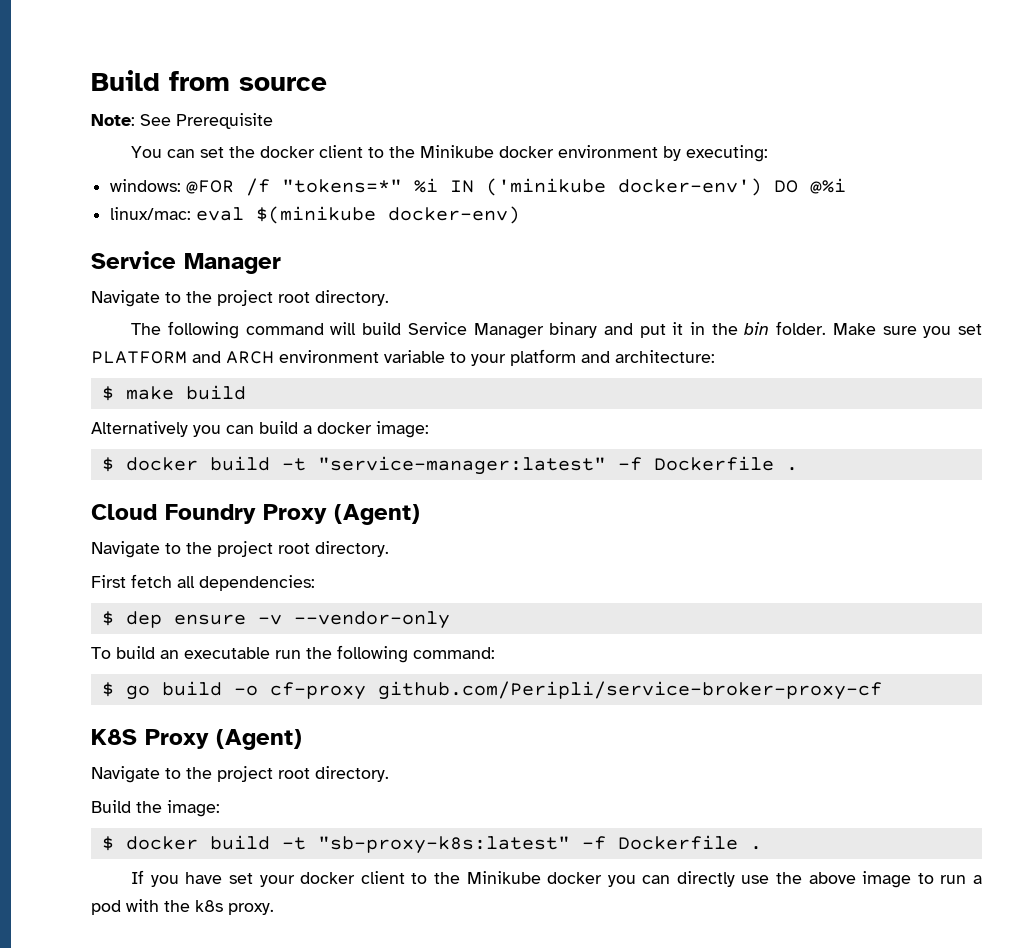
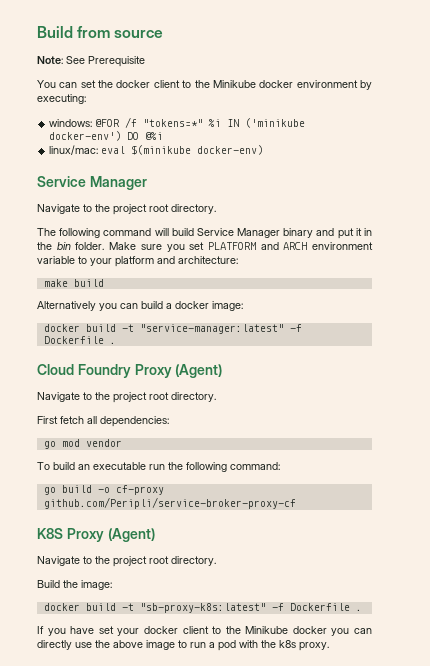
- $ make build
+ make build
- $ docker build -t "service-manager:latest" -f Dockerfile .
+ docker build -t "service-manager:latest" -f Dockerfile .
- $ dep ensure -v --vendor-only
+ go mod vendor
- $ go build -o cf-proxy github.com/Peripli/service-broker-proxy-cf
+ go build -o cf-proxy github.com/Peripli/service-broker-proxy-cf
- $ docker build -t "sb-proxy-k8s:latest" -f Dockerfile .
+ docker build -t "sb-proxy-k8s:latest" -f Dockerfile .

